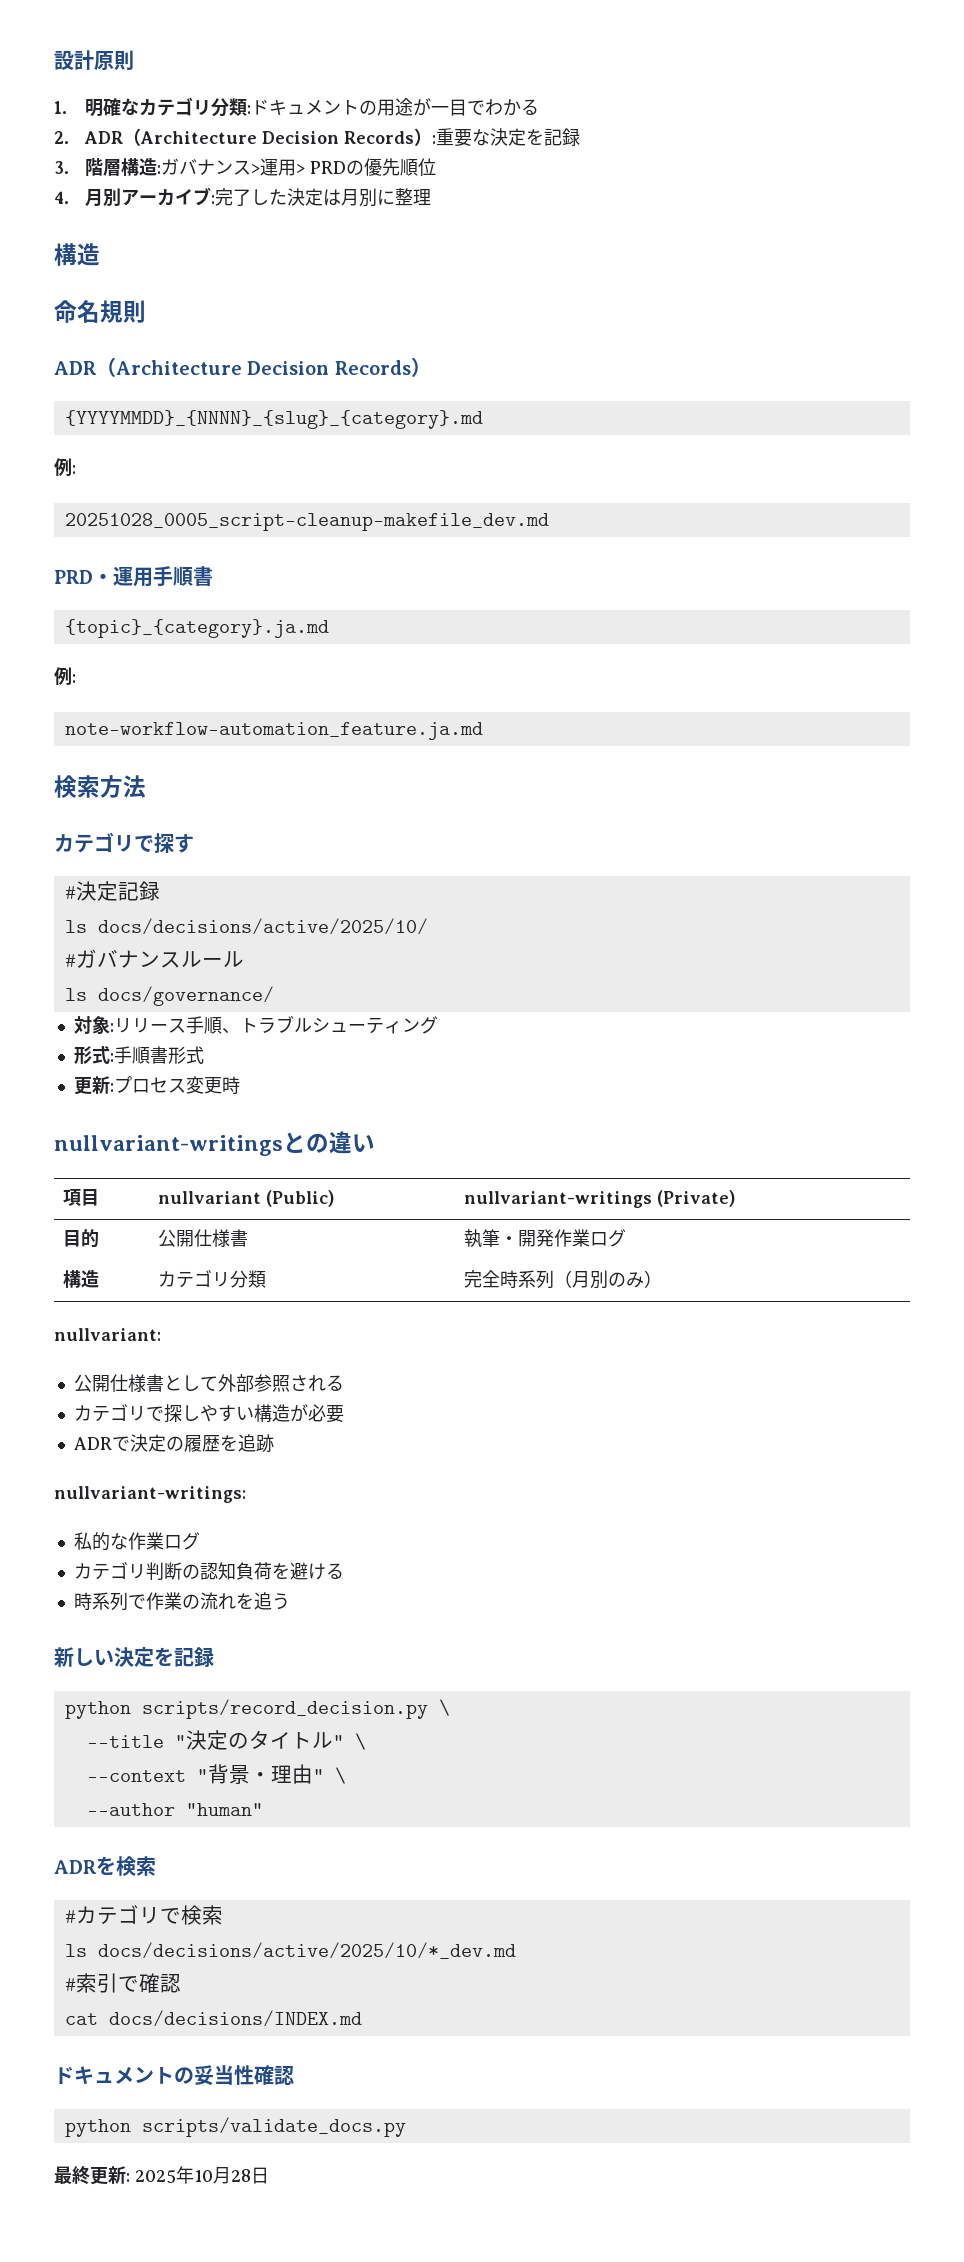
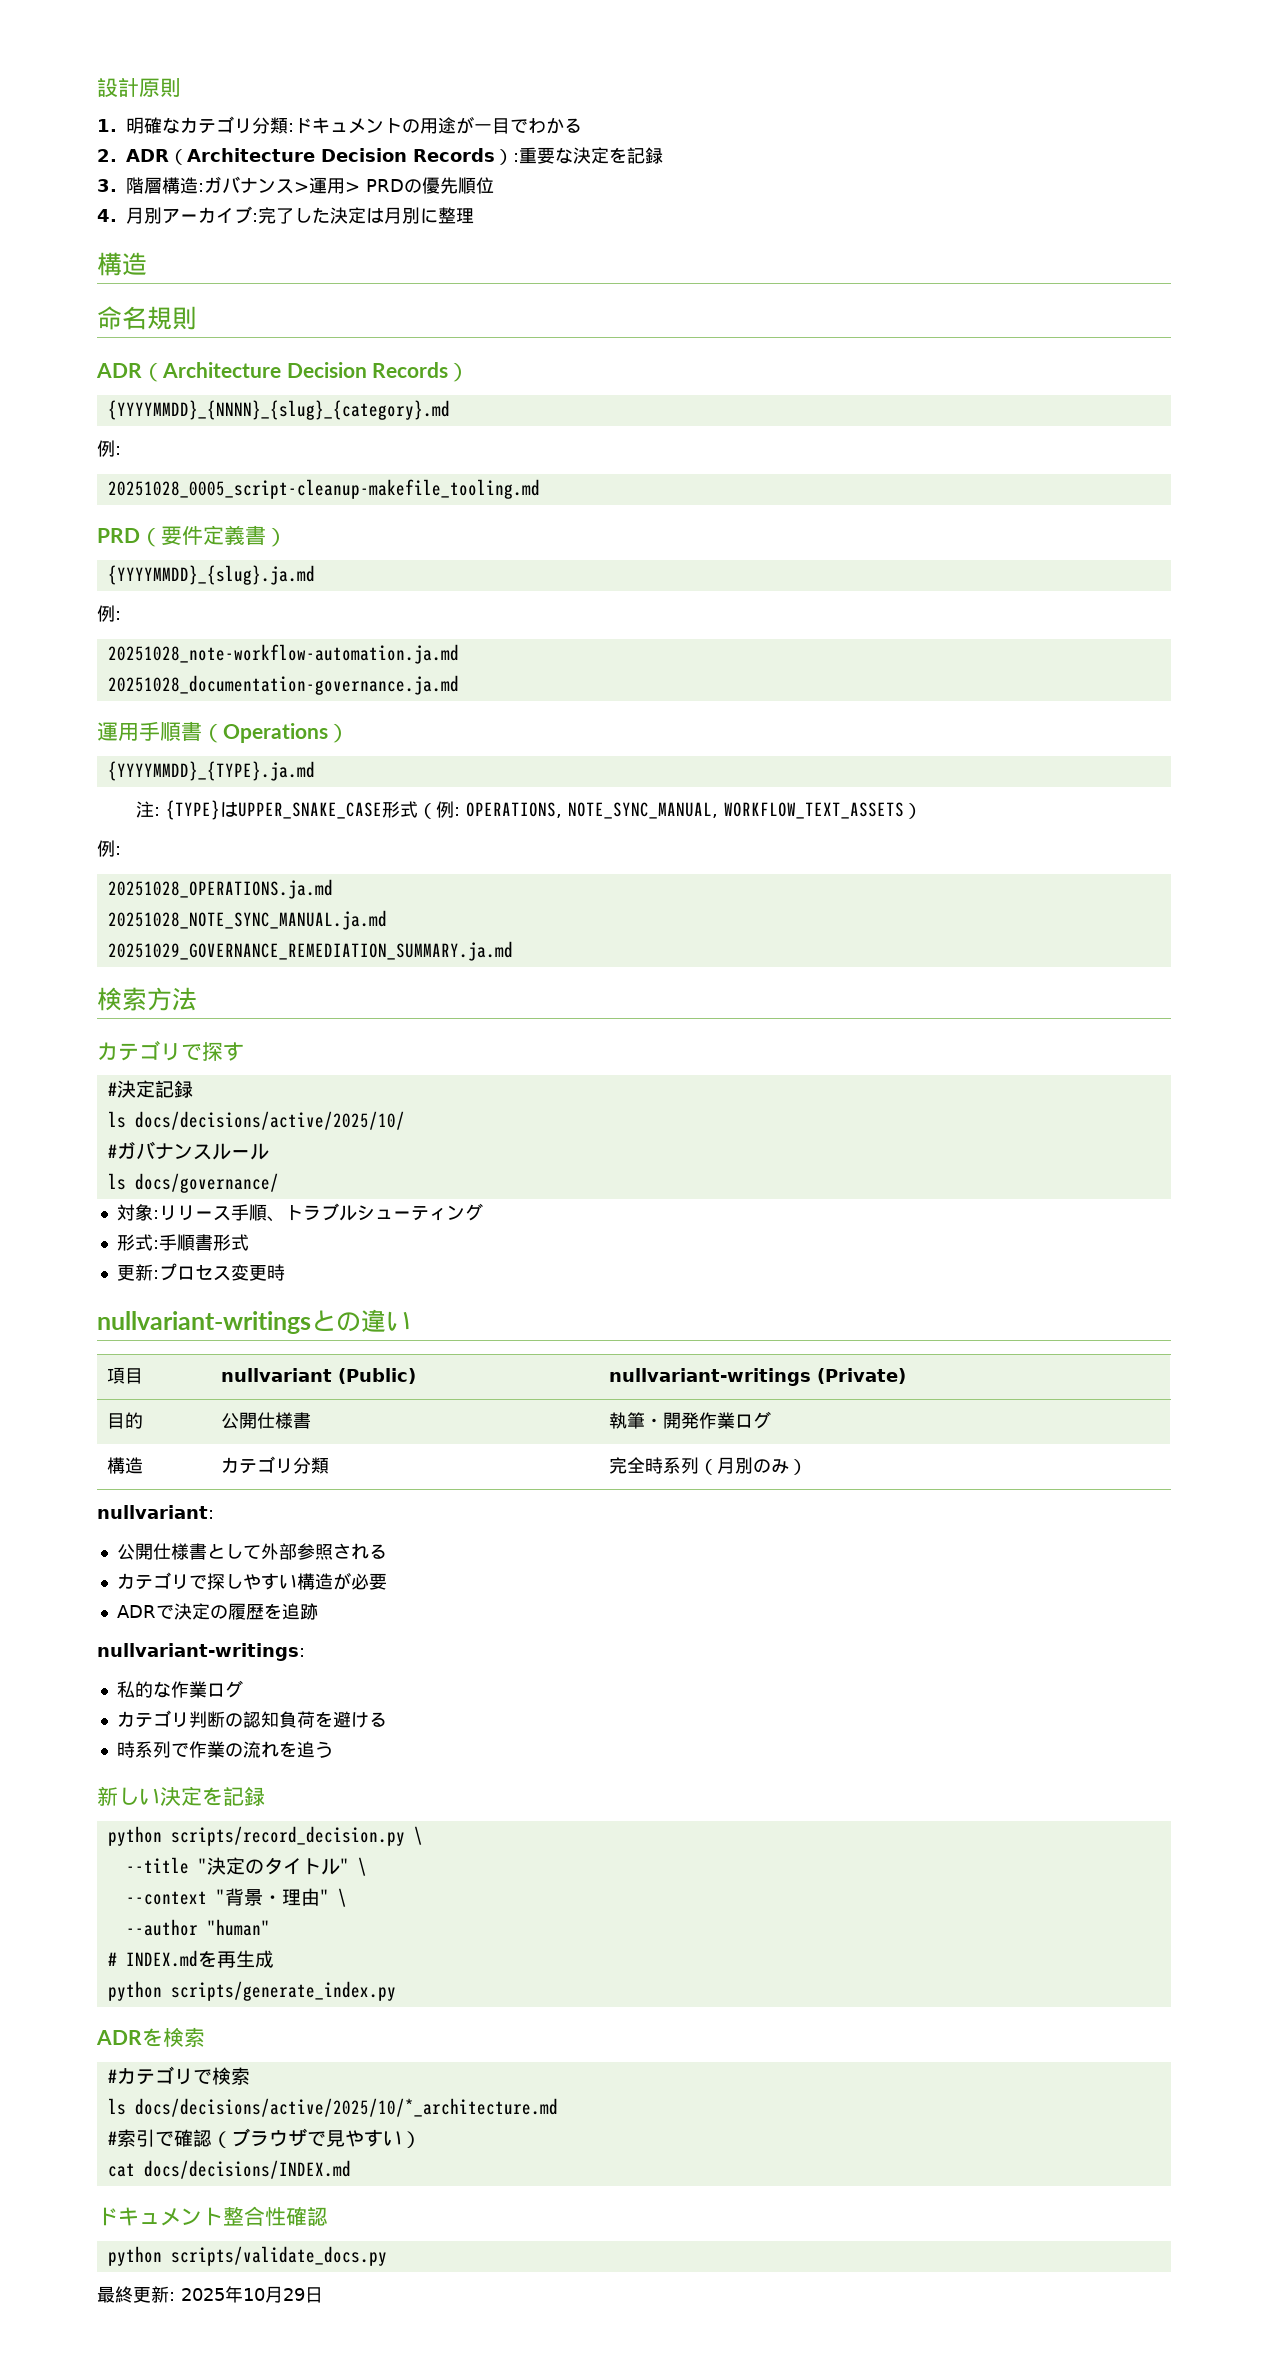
- 20251028_0005_script-cleanup-makefile_dev.md
- PRD・運用手順書
- {topic}_{category}.ja.md
+ 20251028_0005_script-cleanup-makefile_tooling.md
+ PRD（要件定義書）
+ {YYYYMMDD}_{slug}.ja.md
  例:
- note-workflow-automation_feature.ja.md
+ 20251028_note-workflow-automation.ja.md
+ 20251028_documentation-governance.ja.md
+ 運用手順書（Operations）
+ {YYYYMMDD}_{TYPE}.ja.md
+ 注: {TYPE}はUPPER_SNAKE_CASE形式（例: OPERATIONS, NOTE_SYNC_MANUAL, WORKFLOW_TEXT_ASSETS）
+ 例:
+ 20251028_OPERATIONS.ja.md
+ 20251028_NOTE_SYNC_MANUAL.ja.md
+ 20251029_GOVERNANCE_REMEDIATION_SUMMARY.ja.md
+ # INDEX.mdを再生成
+ python scripts/generate_index.py
- ls docs/decisions/active/2025/10/*_dev.md
+ ls docs/decisions/active/2025/10/*_architecture.md
- #索引で確認
+ #索引で確認（ブラウザで見やすい）
- ドキュメントの妥当性確認
+ ドキュメント整合性確認
- 最終更新: 2025年10月28日
+ 最終更新: 2025年10月29日

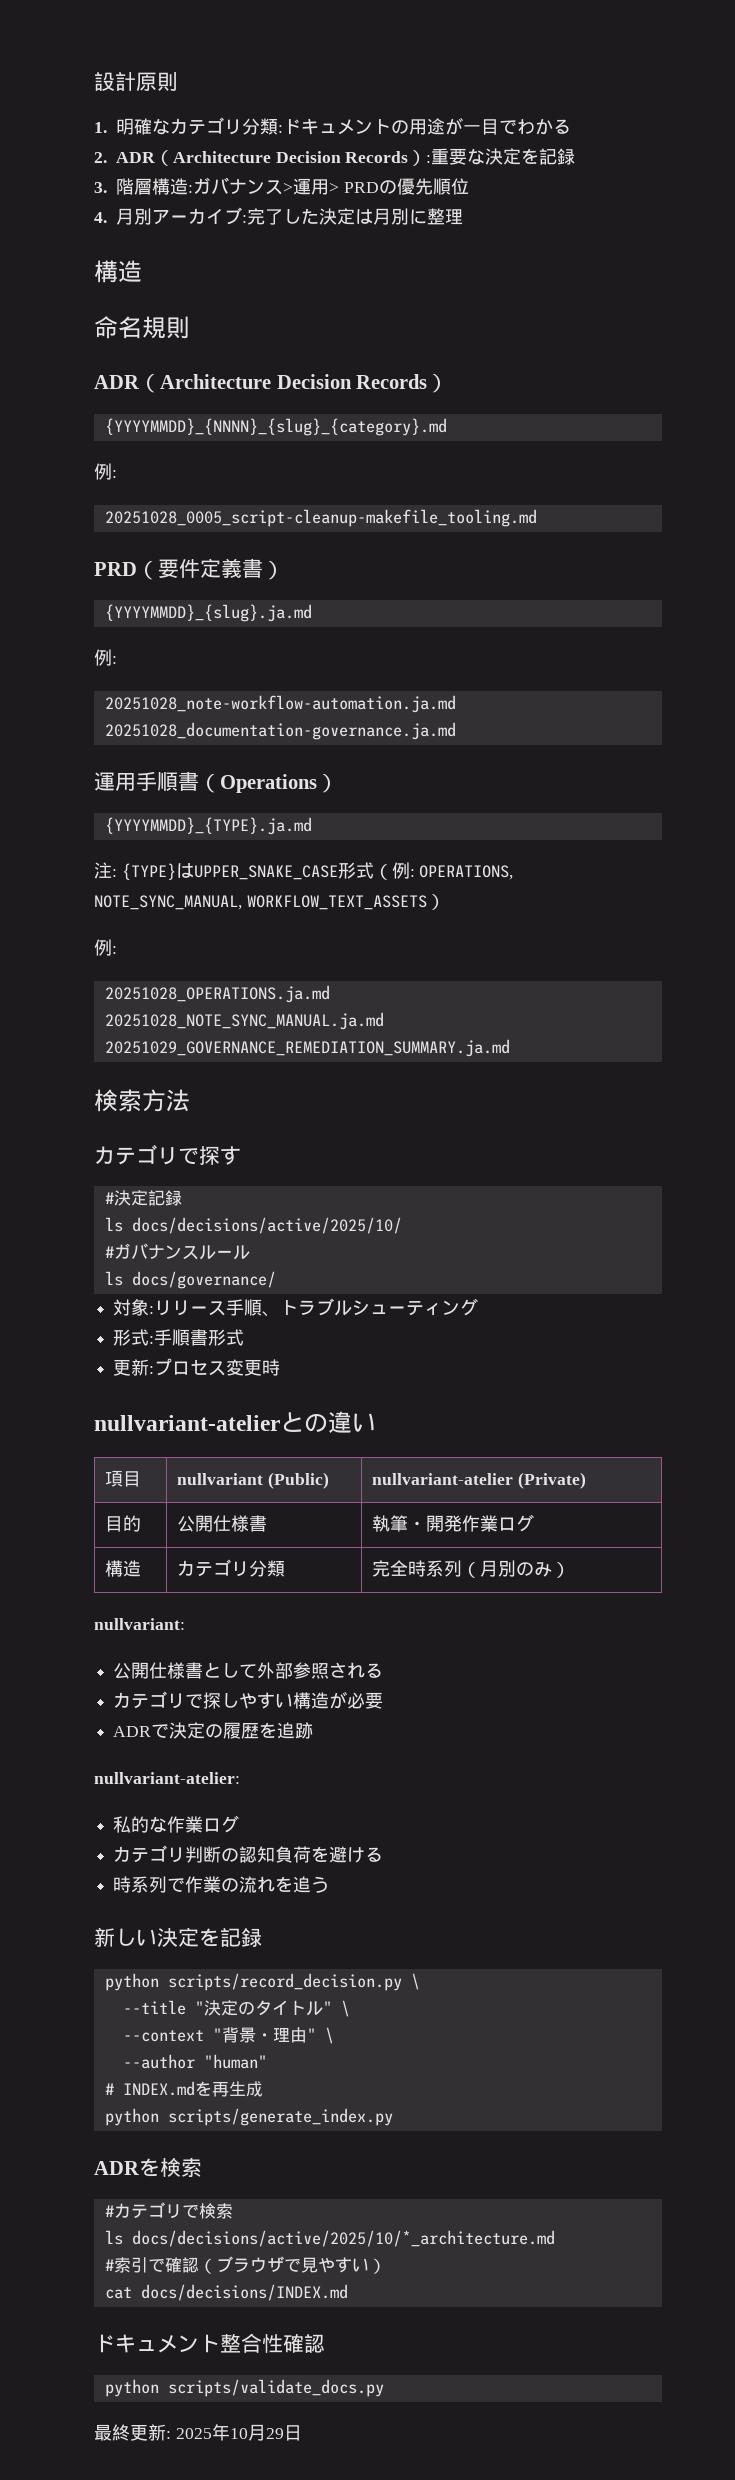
- nullvariant-writingsとの違い
+ nullvariant-atelierとの違い
- 項目 | nullvariant (Public) | nullvariant-writings (Private)
+ 項目 | nullvariant (Public) | nullvariant-atelier (Private)
- nullvariant-writings:
+ nullvariant-atelier:

